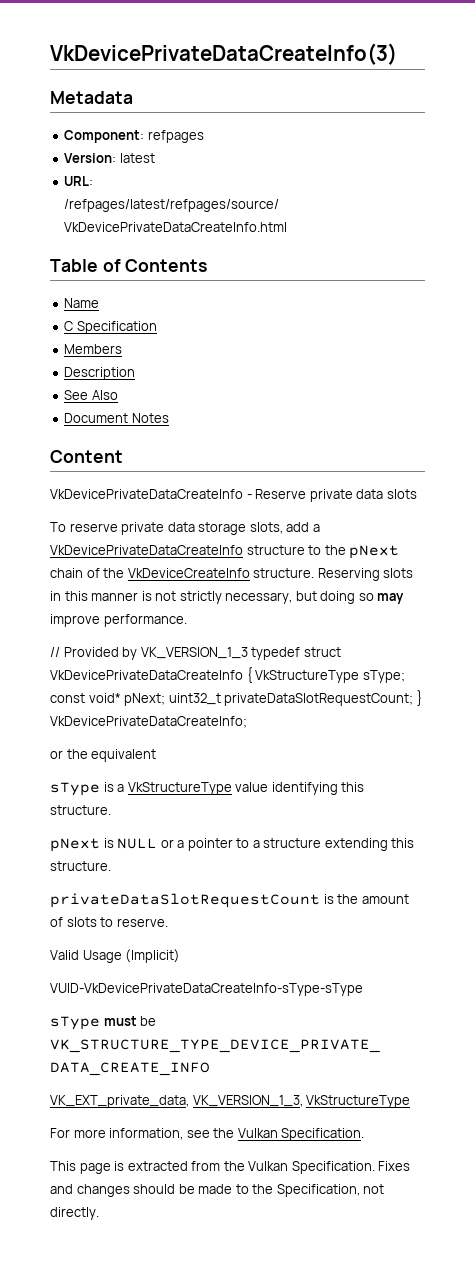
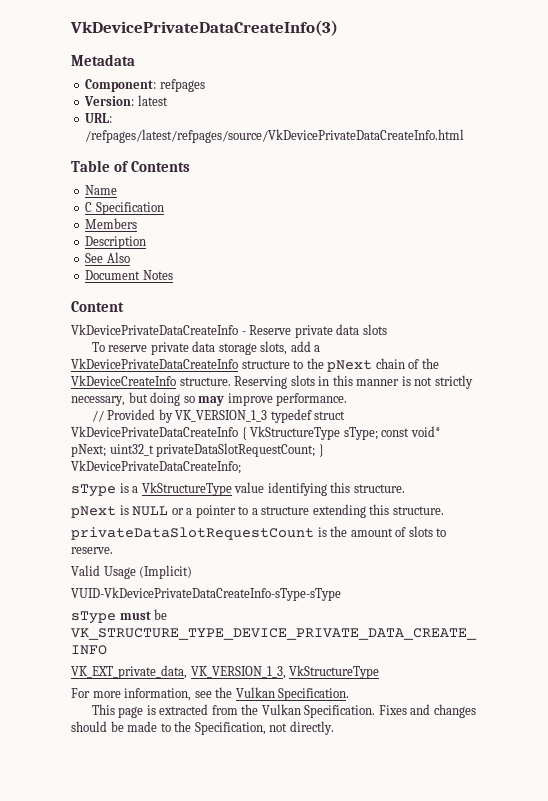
- or the equivalent

